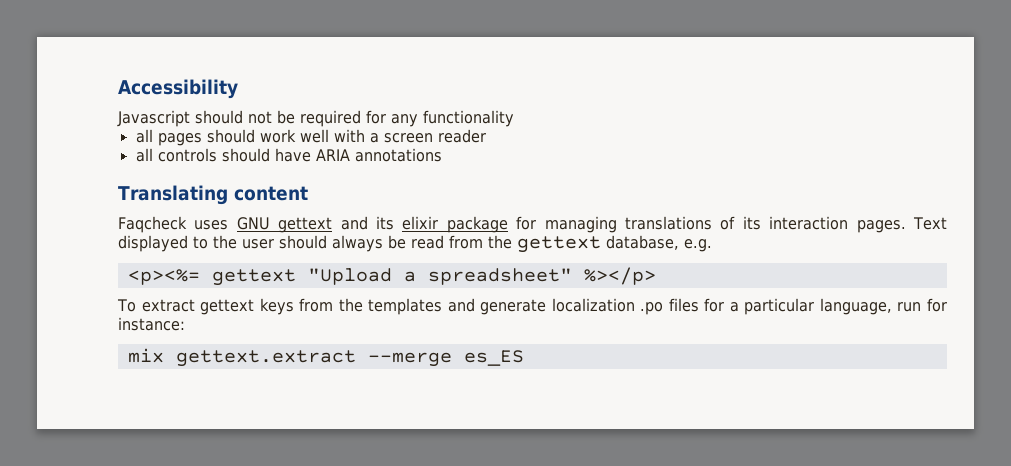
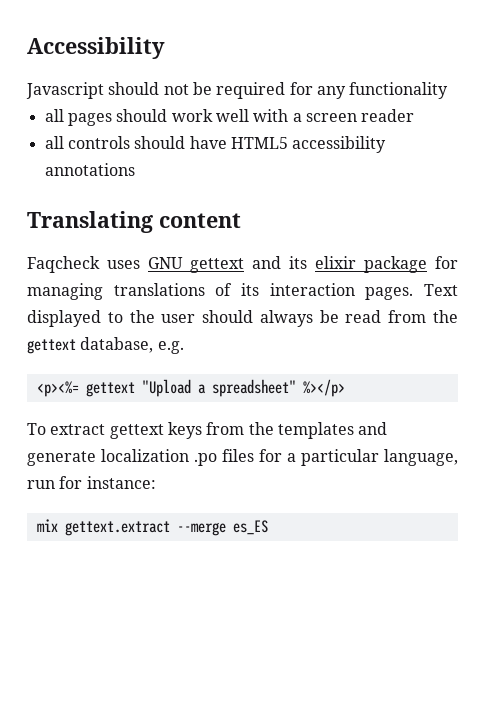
- all controls should have ARIA annotations
+ all controls should have HTML5 accessibility annotations

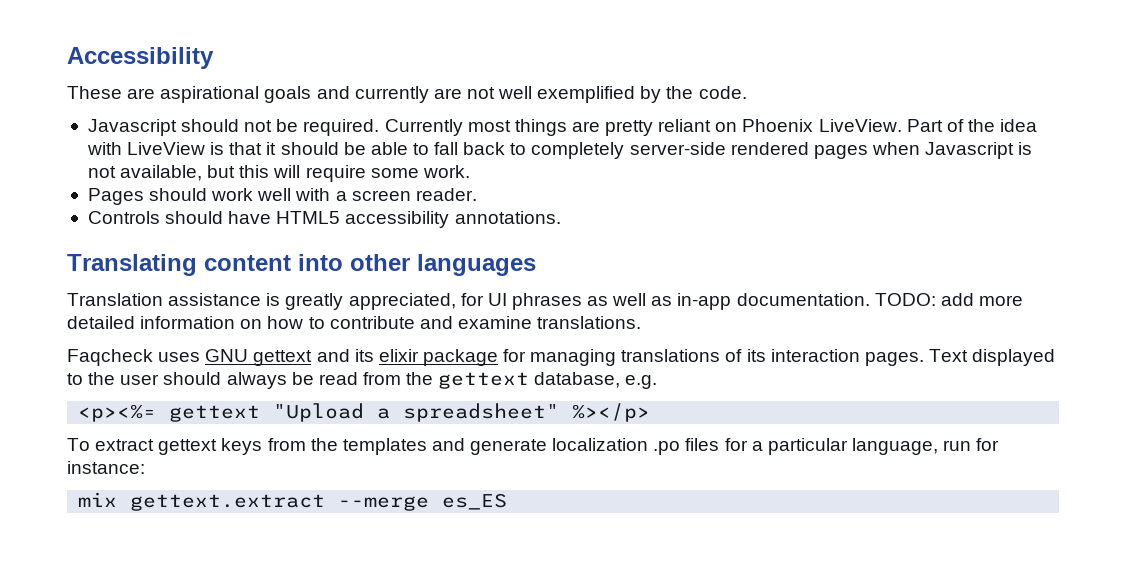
- Javascript should not be required for any functionality
- all pages should work well with a screen reader
- all controls should have HTML5 accessibility annotations
+ These are aspirational goals and currently are not well exemplified by the code.
+ Javascript should not be required. Currently most things are pretty reliant on Phoenix LiveView. Part of the idea with LiveView is that it should be able to fall back to completely server-side rendered pages when Javascript is not available, but this will require some work.
+ Pages should work well with a screen reader.
+ Controls should have HTML5 accessibility annotations.
- Translating content
+ Translating content into other languages
+ Translation assistance is greatly appreciated, for UI phrases as well as in-app documentation. TODO: add more detailed information on how to contribute and examine translations.

